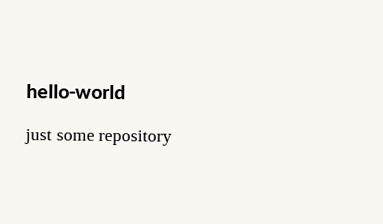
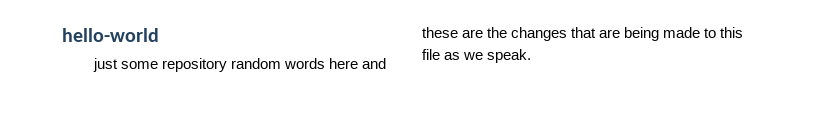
- just some repository
+ just some repository random words here and these are the changes that are being made to this file as we speak.

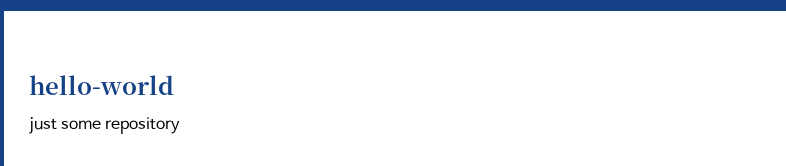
- just some repository random words here and these are the changes that are being made to this file as we speak.
+ just some repository

